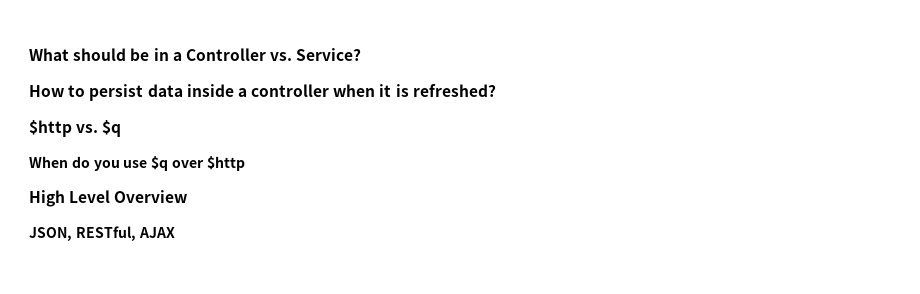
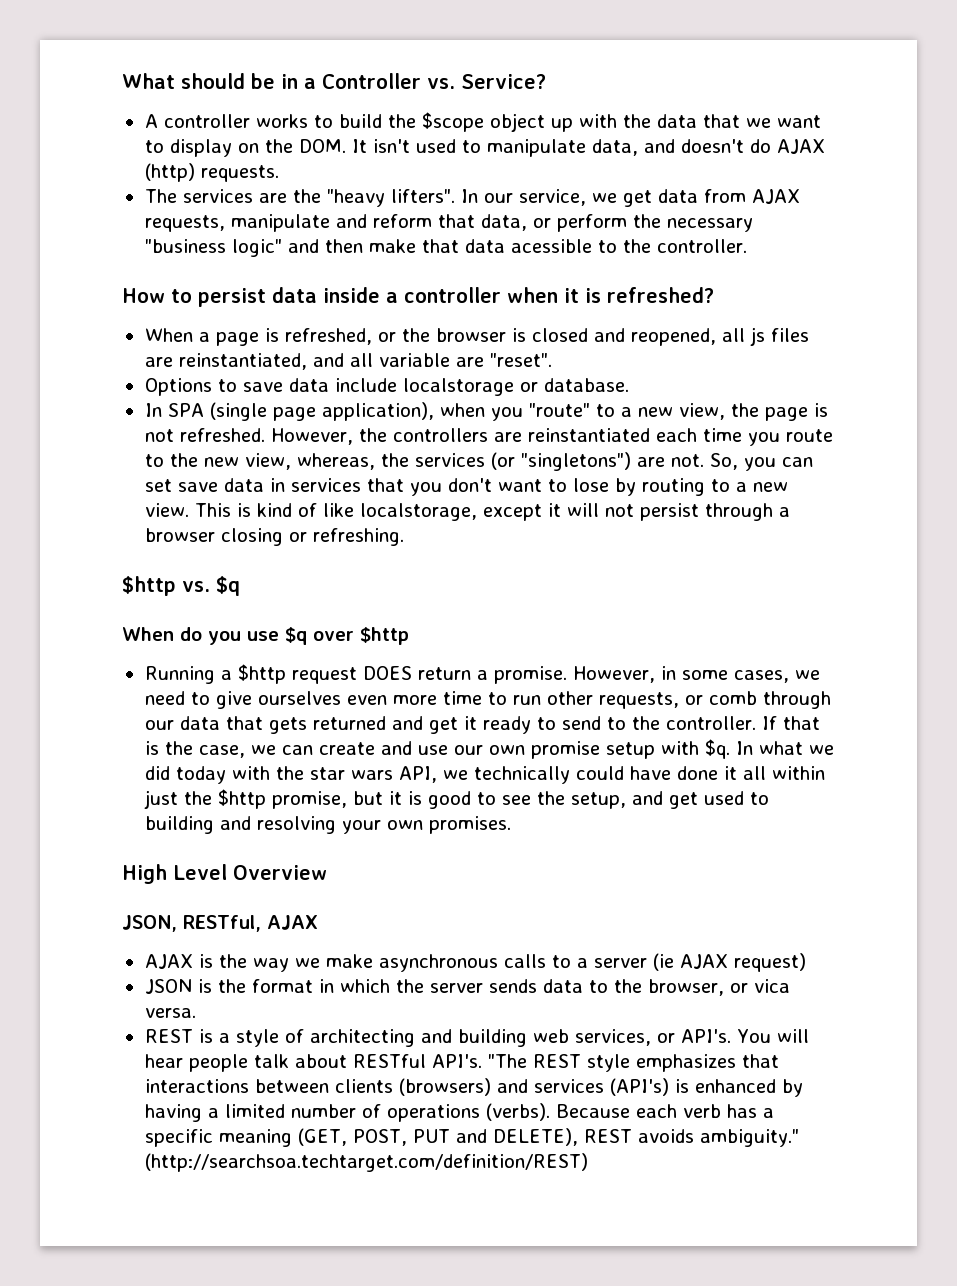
+ A controller works to build the $scope object up with the data that we want to display on the DOM. It isn't used to manipulate data, and doesn't do AJAX (http) requests.
+ The services are the "heavy lifters". In our service, we get data from AJAX requests, manipulate and reform that data, or perform the necessary "business logic" and then make that data acessible to the controller.
+ When a page is refreshed, or the browser is closed and reopened, all js files are reinstantiated, and all variable are "reset".
+ Options to save data include localstorage or database.
+ In SPA (single page application), when you "route" to a new view, the page is not refreshed. However, the controllers are reinstantiated each time you route to the new view, whereas, the services (or "singletons") are not. So, you can set save data in services that you don't want to lose by routing to a new view. This is kind of like localstorage, except it will not persist through a browser closing or refreshing.
+ Running a $http request DOES return a promise. However, in some cases, we need to give ourselves even more time to run other requests, or comb through our data that gets returned and get it ready to send to the controller. If that is the case, we can create and use our own promise setup with $q. In what we did today with the star wars API, we technically could have done it all within just the $http promise, but it is good to see the setup, and get used to building and resolving your own promises.
+ AJAX is the way we make asynchronous calls to a server (ie AJAX request)
+ JSON is the format in which the server sends data to the browser, or vica versa.
+ REST is a style of architecting and building web services, or API's. You will hear people talk about RESTful API's. "The REST style emphasizes that interactions between clients (browsers) and services (API's) is enhanced by having a limited number of operations (verbs). Because each verb has a specific meaning (GET, POST, PUT and DELETE), REST avoids ambiguity." (http://searchsoa.techtarget.com/definition/REST)

